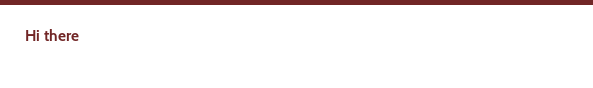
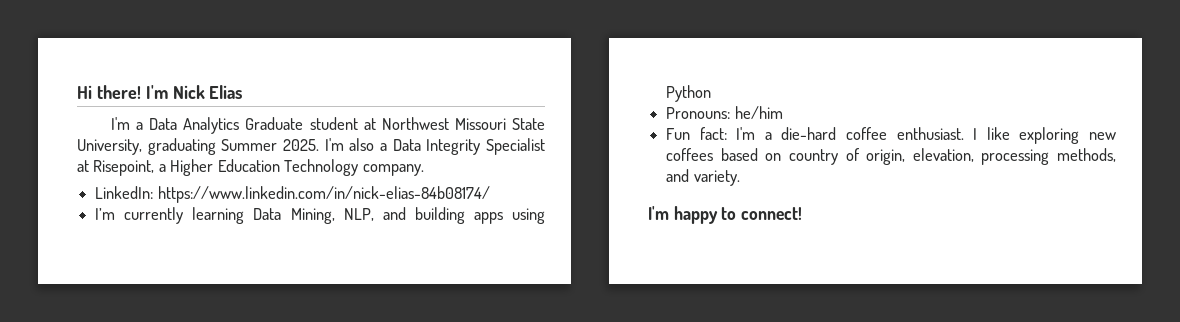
- Hi there
+ Hi there! I'm Nick Elias
+ I'm a Data Analytics Graduate student at Northwest Missouri State University, graduating Summer 2025. I'm also a Data Integrity Specialist at Risepoint, a Higher Education Technology company.
+ LinkedIn: https://www.linkedin.com/in/nick-elias-84b08174/
+ I’m currently learning Data Mining, NLP, and building apps using Python
+ Pronouns: he/him
+ Fun fact: I'm a die-hard coffee enthusiast. I like exploring new coffees based on country of origin, elevation, processing methods, and variety.
+ I'm happy to connect!

